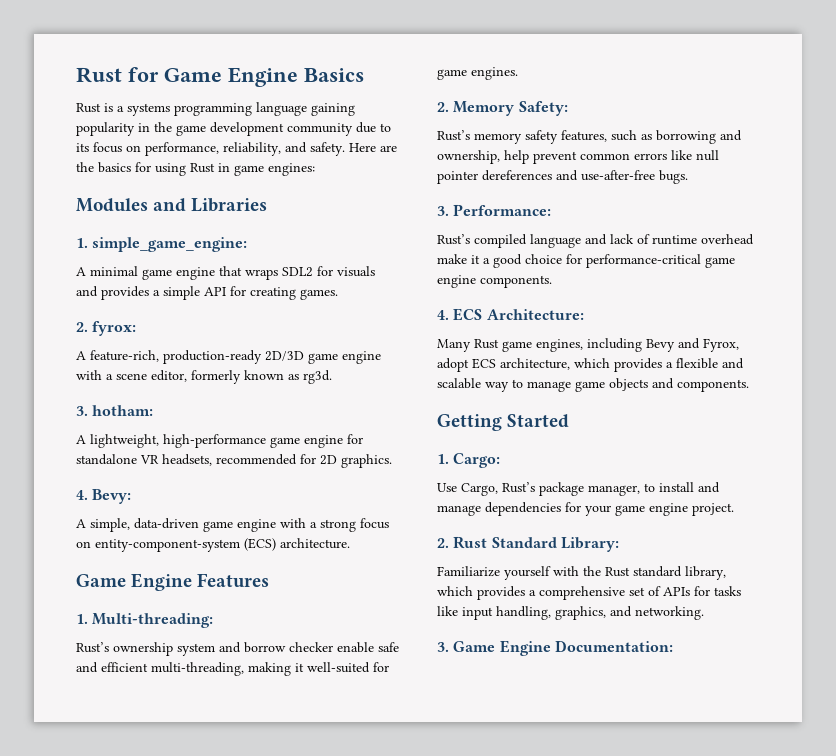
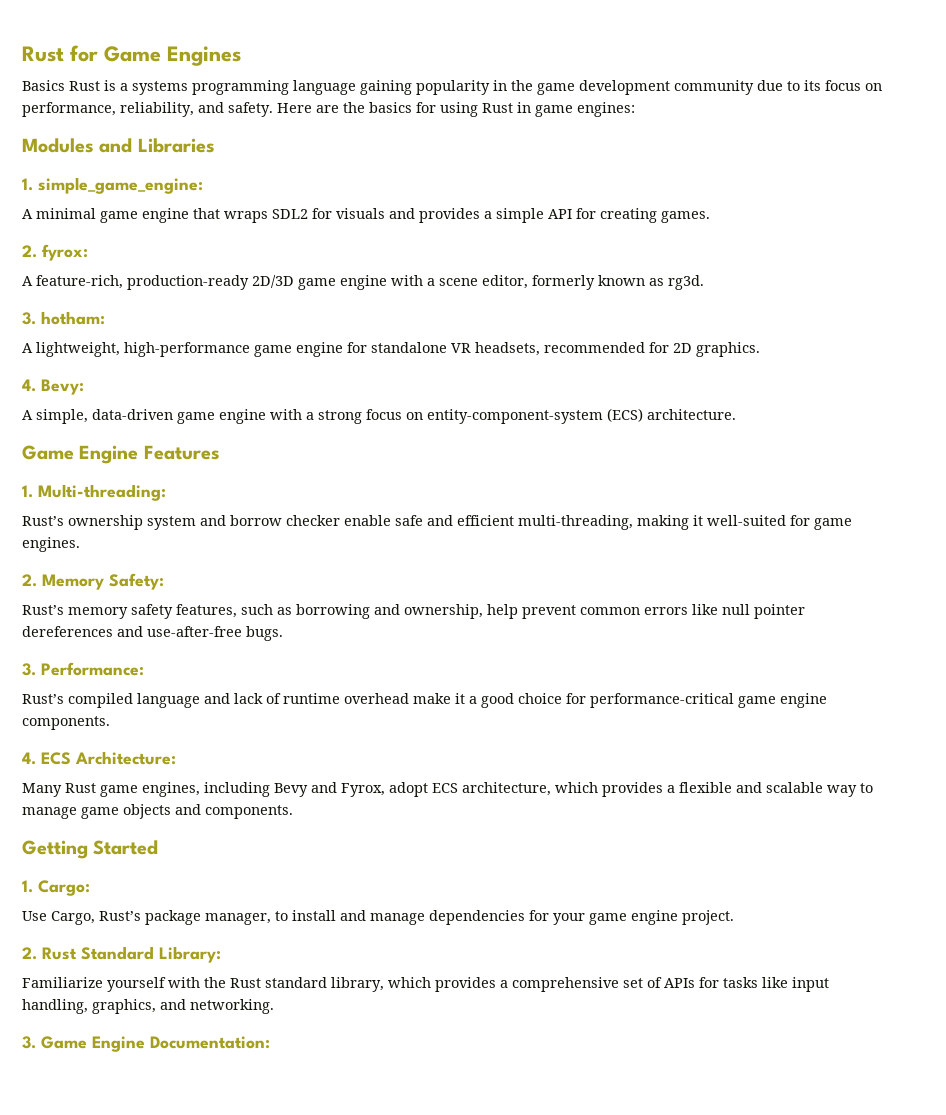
- Rust for Game Engine Basics
- Rust is a systems programming language gaining popularity in the game development community due to its focus on performance, reliability, and safety.
+ Rust for Game Engines
+ Basics Rust is a systems programming language gaining popularity in the game development community due to its focus on performance, reliability, and safety.

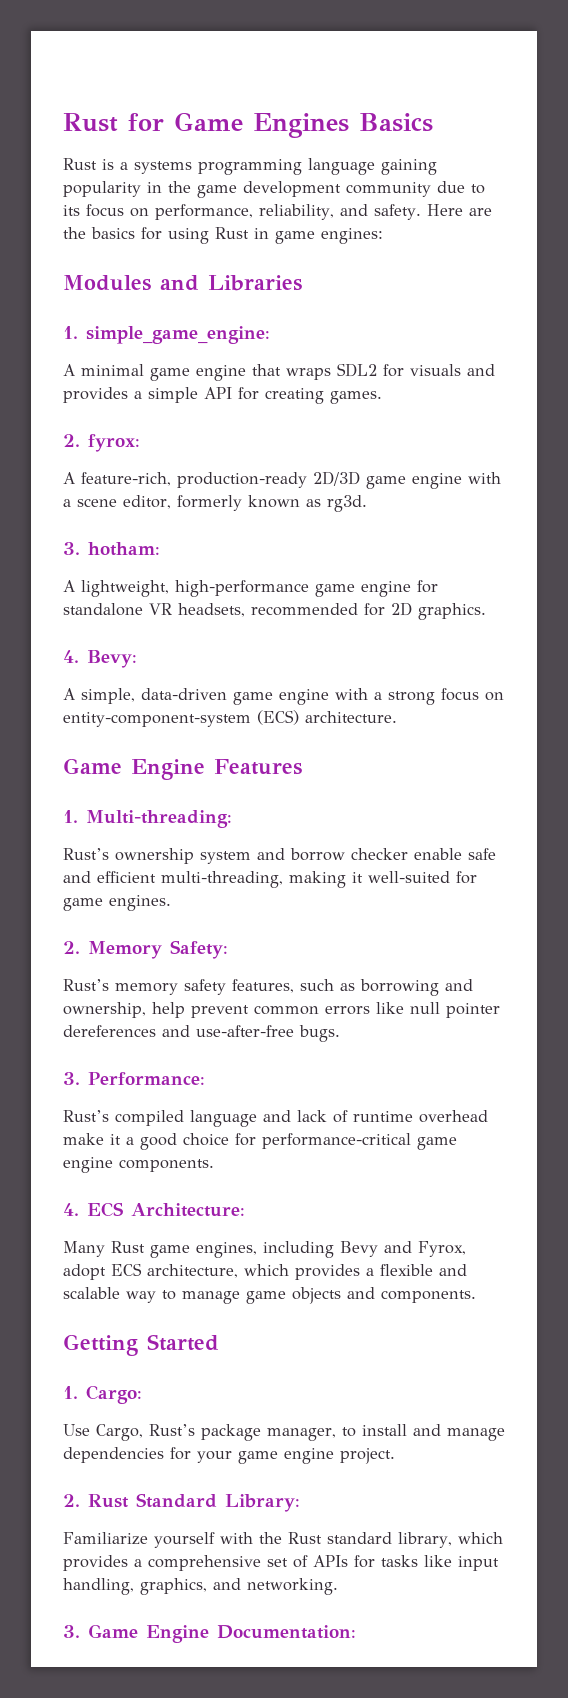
- Rust for Game Engines
- Basics Rust is a systems programming language gaining popularity in the game development community due to its focus on performance, reliability, and safety.
+ Rust for Game Engines Basics
+ Rust is a systems programming language gaining popularity in the game development community due to its focus on performance, reliability, and safety.

